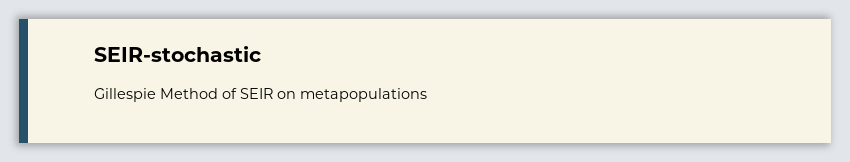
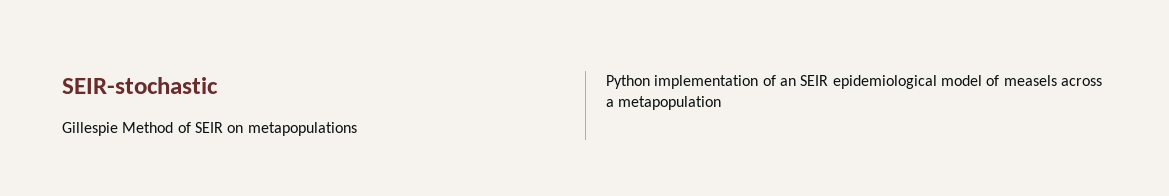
+ Python implementation of an SEIR epidemiological model of measels across a metapopulation

